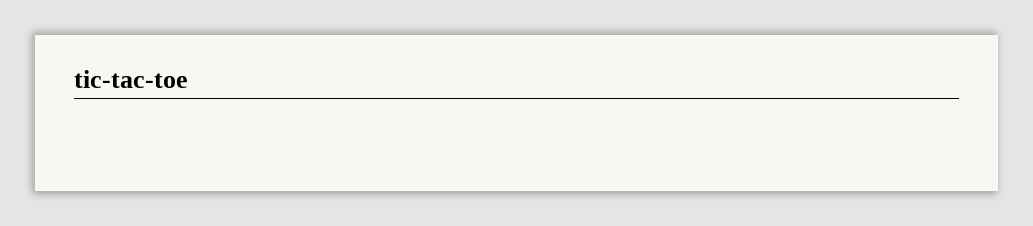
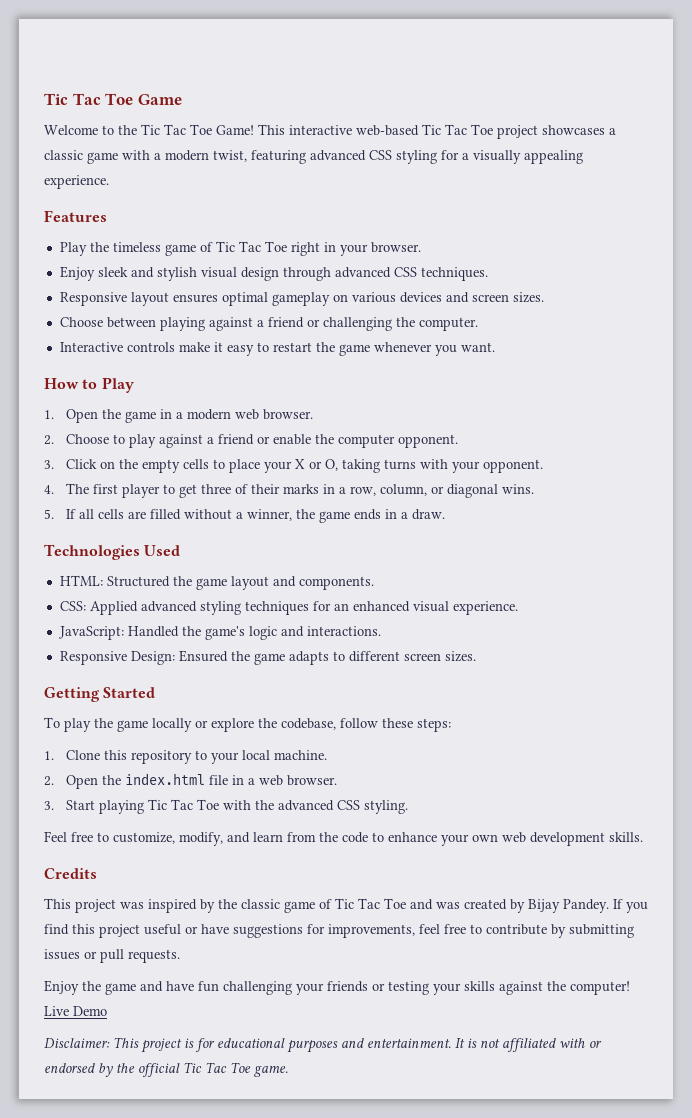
- tic-tac-toe
+ Tic Tac Toe Game
+ Welcome to the Tic Tac Toe Game! This interactive web-based Tic Tac Toe project showcases a classic game with a modern twist, featuring advanced CSS styling for a visually appealing experience.
+ Features
+ Play the timeless game of Tic Tac Toe right in your browser.
+ Enjoy sleek and stylish visual design through advanced CSS techniques.
+ Responsive layout ensures optimal gameplay on various devices and screen sizes.
+ Choose between playing against a friend or challenging the computer.
+ Interactive controls make it easy to restart the game whenever you want.
+ How to Play
+ 1. Open the game in a modern web browser.
+ 2. Choose to play against a friend or enable the computer opponent.
+ 3. Click on the empty cells to place your X or O, taking turns with your opponent.
+ 4. The first player to get three of their marks in a row, column, or diagonal wins.
+ 5. If all cells are filled without a winner, the game ends in a draw.
+ Technologies Used
+ HTML: Structured the game layout and components.
+ CSS: Applied advanced styling techniques for an enhanced visual experience.
+ JavaScript: Handled the game's logic and interactions.
+ Responsive Design: Ensured the game adapts to different screen sizes.
+ Getting Started
+ To play the game locally or explore the codebase, follow these steps:
+ 1. Clone this repository to your local machine.
+ 2. Open the index.html file in a web browser.
+ 3. Start playing Tic Tac Toe with the advanced CSS styling.
+ Feel free to customize, modify, and learn from the code to enhance your own web development skills.
+ Credits
+ This project was inspired by the classic game of Tic Tac Toe and was created by Bijay Pandey. If you find this project useful or have suggestions for improvements, feel free to contribute by submitting issues or pull requests.
+ Enjoy the game and have fun challenging your friends or testing your skills against the computer! Live Demo
+ Disclaimer: This project is for educational purposes and entertainment. It is not affiliated with or endorsed by the official Tic Tac Toe game.

